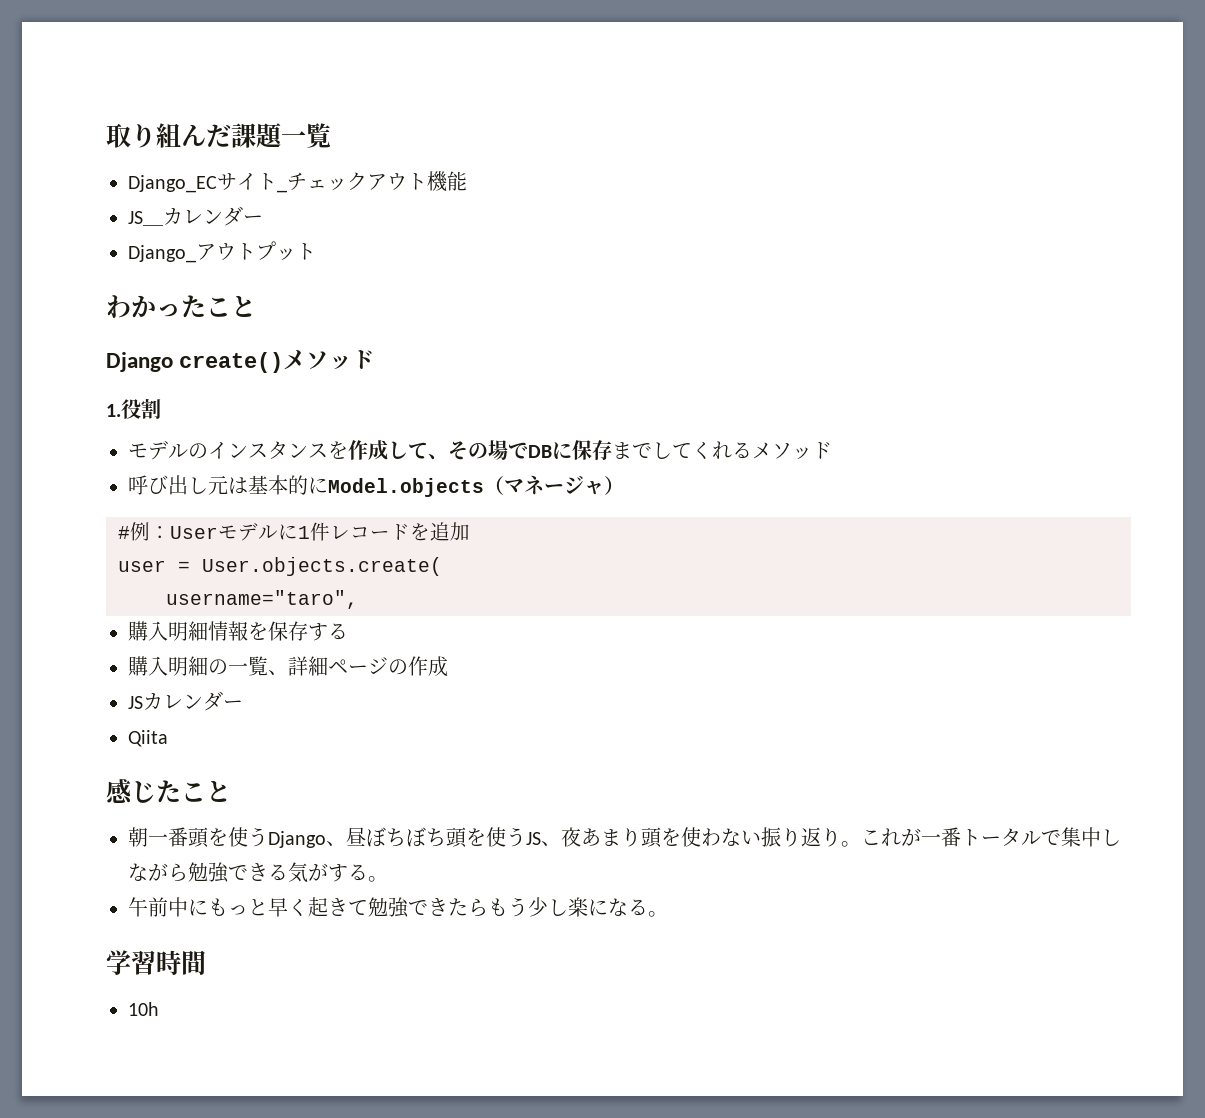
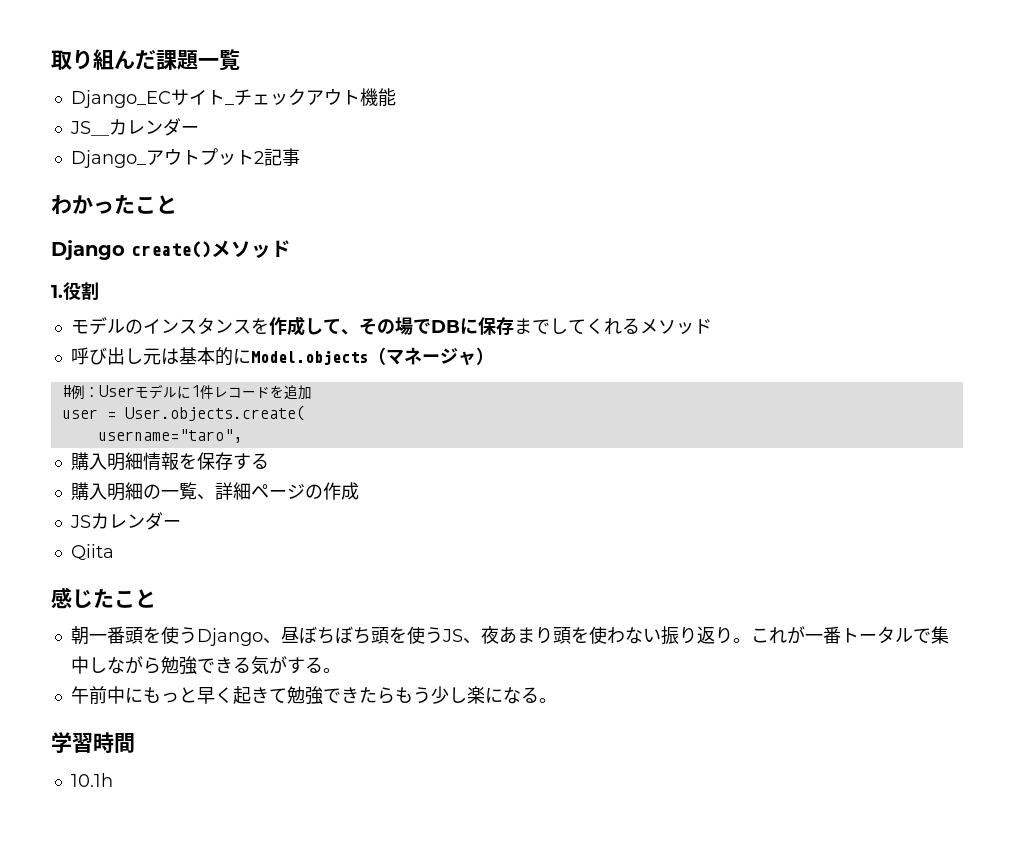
- Django_アウトプット
+ Django_アウトプット2記事
- 10h
+ 10.1h

